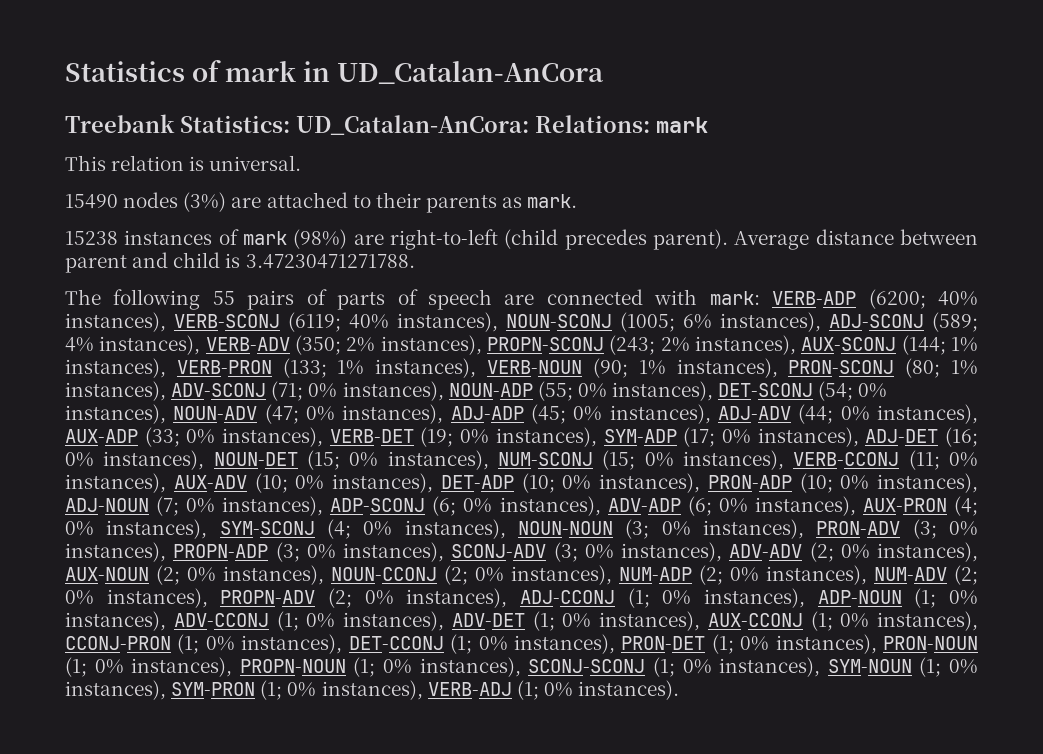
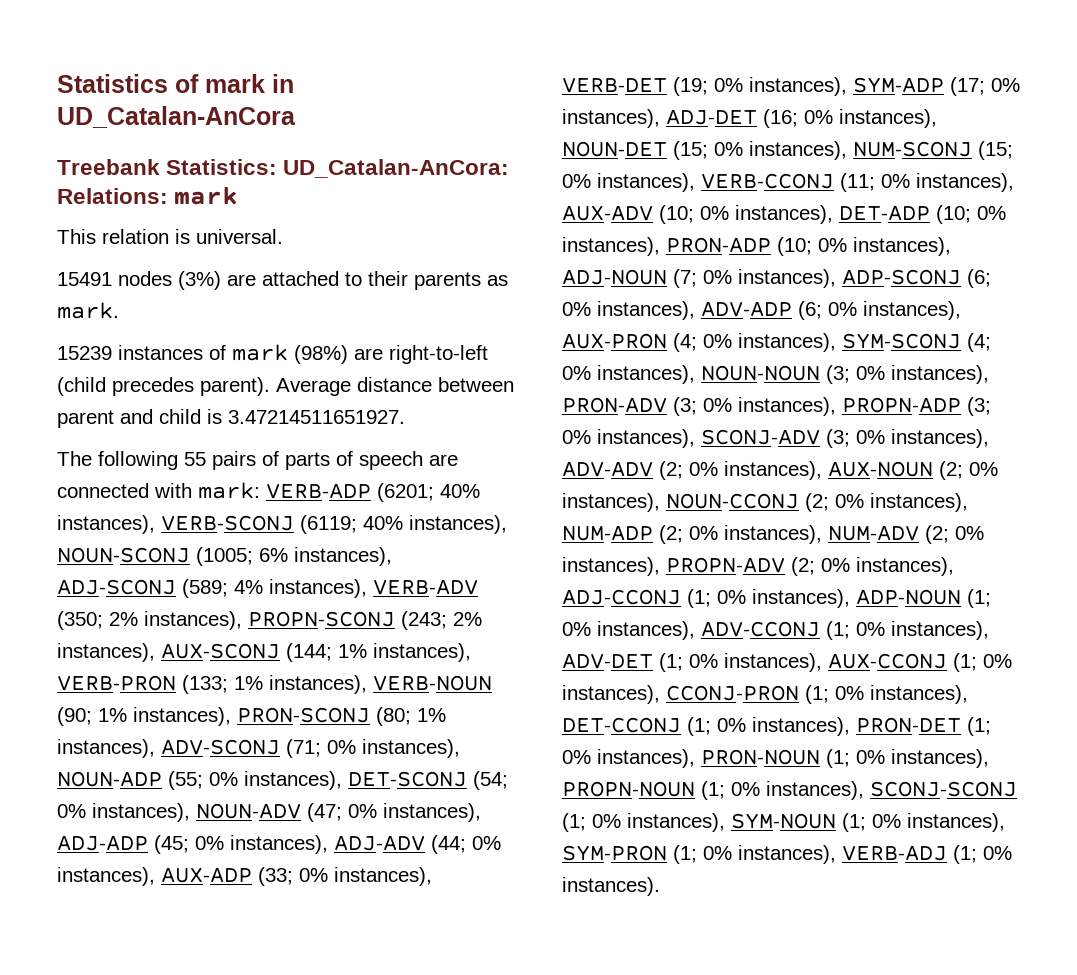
- 15490 nodes (3%) are attached to their parents as mark.
+ 15491 nodes (3%) are attached to their parents as mark.
- 15238 instances of mark (98%) are right-to-left (child precedes parent).
+ 15239 instances of mark (98%) are right-to-left (child precedes parent).
- Average distance between parent and child is 3.47230471271788.
+ Average distance between parent and child is 3.47214511651927.
- VERB-ADP (6200;
+ VERB-ADP (6201;

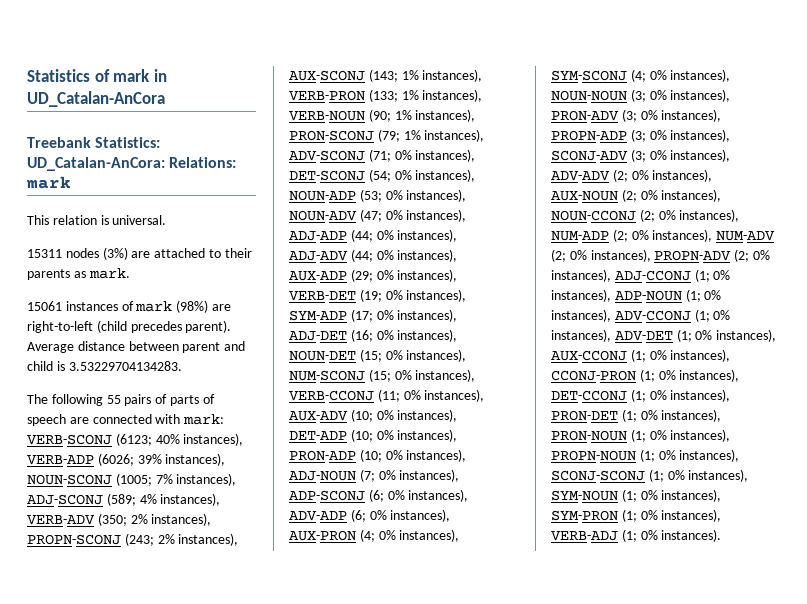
- 15491 nodes (3%) are attached to their parents as mark.
+ 15311 nodes (3%) are attached to their parents as mark.
- 15239 instances of mark (98%) are right-to-left (child precedes parent).
+ 15061 instances of mark (98%) are right-to-left (child precedes parent).
- Average distance between parent and child is 3.47214511651927.
+ Average distance between parent and child is 3.53229704134283.
- VERB-ADP (6201; 40% instances), VERB-SCONJ (6119; 40% instances), NOUN-SCONJ (1005;
+ VERB-SCONJ (6123; 40% instances), VERB-ADP (6026; 39% instances), NOUN-SCONJ (1005;
- 6% instances), ADJ-SCONJ (589;
+ 7% instances), ADJ-SCONJ (589;
- 2% instances), AUX-SCONJ (144;
+ 2% instances), AUX-SCONJ (143;
- 1% instances), PRON-SCONJ (80;
+ 1% instances), PRON-SCONJ (79;
- 0% instances), NOUN-ADP (55; 0% instances), DET-SCONJ (54;
+ 0% instances), DET-SCONJ (54; 0% instances), NOUN-ADP (53;
- 0% instances), ADJ-ADP (45;
+ 0% instances), ADJ-ADP (44;
- 0% instances), AUX-ADP (33;
+ 0% instances), AUX-ADP (29;

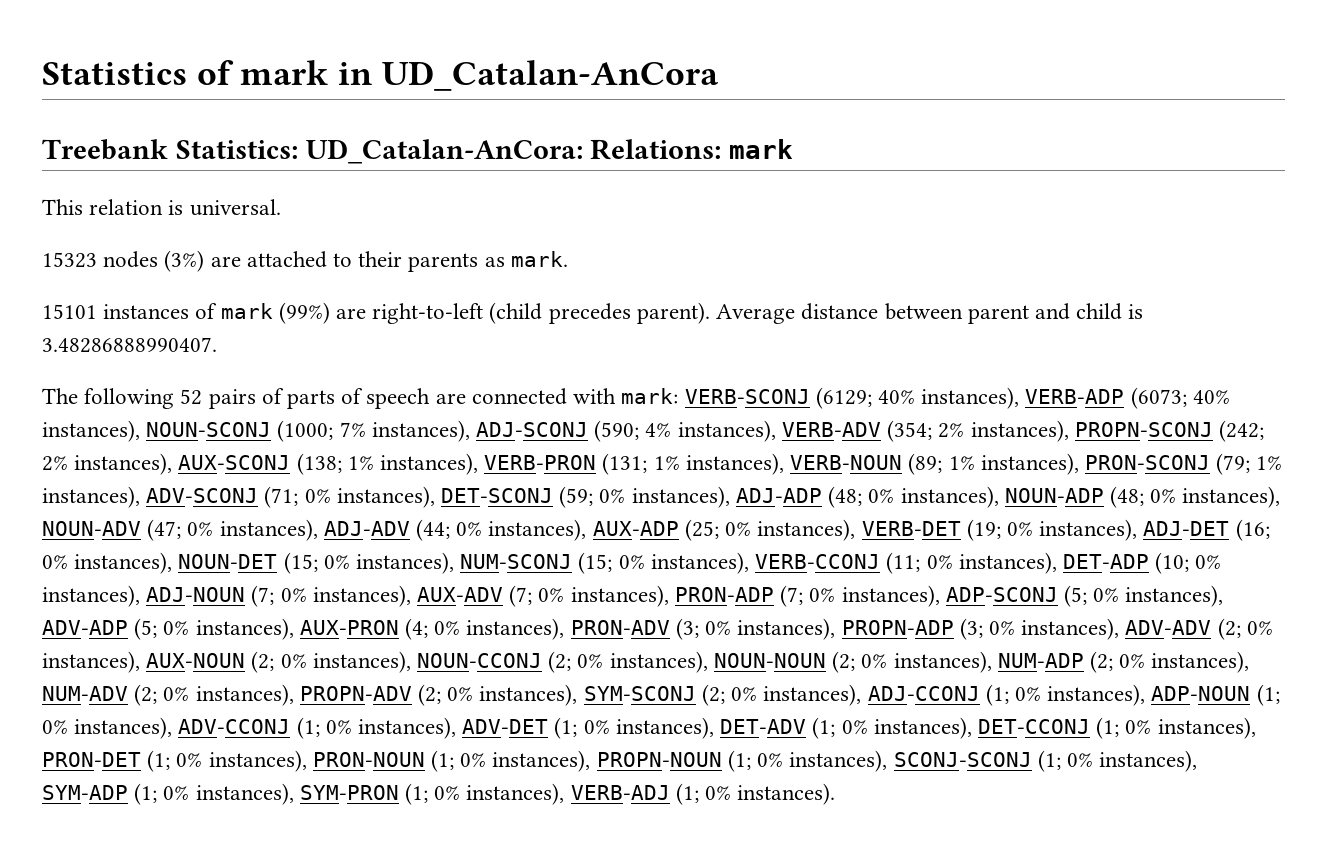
- 15311 nodes (3%) are attached to their parents as mark.
+ 15323 nodes (3%) are attached to their parents as mark.
- 15061 instances of mark (98%) are right-to-left (child precedes parent).
+ 15101 instances of mark (99%) are right-to-left (child precedes parent).
- Average distance between parent and child is 3.53229704134283.
+ Average distance between parent and child is 3.48286888990407.
- The following 55 pairs of parts of speech are connected with mark:
+ The following 52 pairs of parts of speech are connected with mark:
- VERB-SCONJ (6123;
+ VERB-SCONJ (6129;
- 40% instances), VERB-ADP (6026; 39% instances), NOUN-SCONJ (1005;
+ 40% instances), VERB-ADP (6073; 40% instances), NOUN-SCONJ (1000;
- 7% instances), ADJ-SCONJ (589;
+ 7% instances), ADJ-SCONJ (590;
- 4% instances), VERB-ADV (350;
+ 4% instances), VERB-ADV (354;
- 2% instances), PROPN-SCONJ (243;
+ 2% instances), PROPN-SCONJ (242;
- 2% instances), AUX-SCONJ (143;
+ 2% instances), AUX-SCONJ (138;
- 1% instances), VERB-PRON (133;
+ 1% instances), VERB-PRON (131;
- 1% instances), VERB-NOUN (90;
+ 1% instances), VERB-NOUN (89;
- 0% instances), DET-SCONJ (54;
+ 0% instances), DET-SCONJ (59; 0% instances), ADJ-ADP (48;
- 0% instances), NOUN-ADP (53;
+ 0% instances), NOUN-ADP (48;
- 0% instances), ADJ-ADP (44; 0% instances), ADJ-ADV (44;
+ 0% instances), ADJ-ADV (44;
- 0% instances), AUX-ADP (29;
+ 0% instances), AUX-ADP (25;
- 0% instances), SYM-ADP (17; 0% instances), ADJ-DET (16;
+ 0% instances), ADJ-DET (16;
- 0% instances), AUX-ADV (10; 0% instances), DET-ADP (10; 0% instances), PRON-ADP (10; 0% instances), ADJ-NOUN (7; 0% instances), ADP-SCONJ (6;
+ 0% instances), DET-ADP (10; 0% instances), ADJ-NOUN (7; 0% instances), AUX-ADV (7; 0% instances), PRON-ADP (7; 0% instances), ADP-SCONJ (5;
- 0% instances), ADV-ADP (6;
+ 0% instances), ADV-ADP (5;
- 0% instances), SYM-SCONJ (4; 0% instances), NOUN-NOUN (3; 0% instances), PRON-ADV (3;
+ 0% instances), PRON-ADV (3;
- 0% instances), SCONJ-ADV (3; 0% instances), ADV-ADV (2;
+ 0% instances), ADV-ADV (2;
- 0% instances), NUM-ADP (2;
+ 0% instances), NOUN-NOUN (2; 0% instances), NUM-ADP (2;
- 0% instances), ADJ-CCONJ (1;
+ 0% instances), SYM-SCONJ (2; 0% instances), ADJ-CCONJ (1;
- 0% instances), AUX-CCONJ (1; 0% instances), CCONJ-PRON (1;
+ 0% instances), DET-ADV (1;
- 0% instances), SYM-NOUN (1;
+ 0% instances), SYM-ADP (1;

